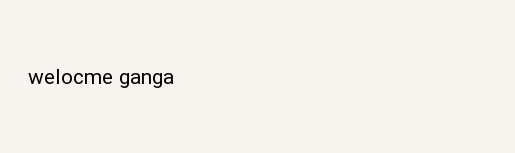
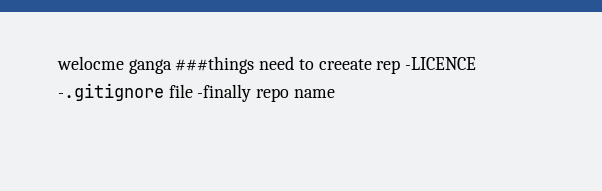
- welocme ganga
+ welocme ganga ###things need to creeate rep -LICENCE -.gitignore file -finally repo name

